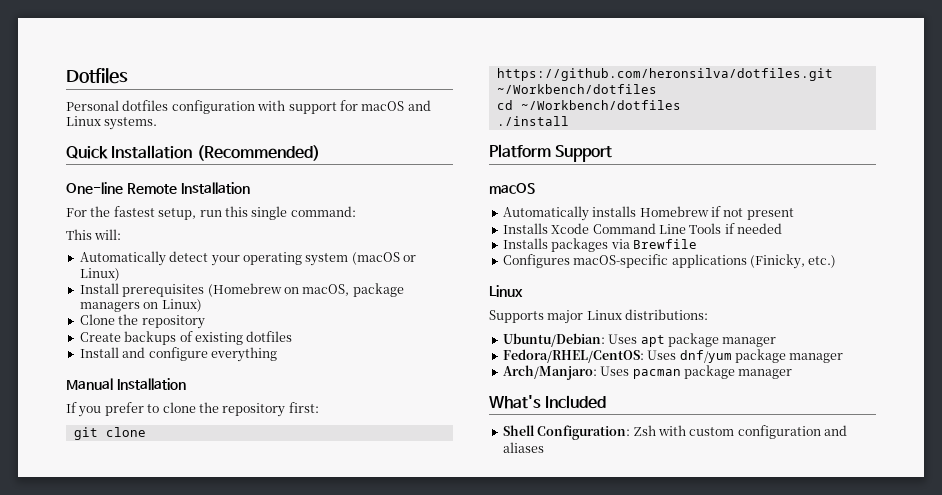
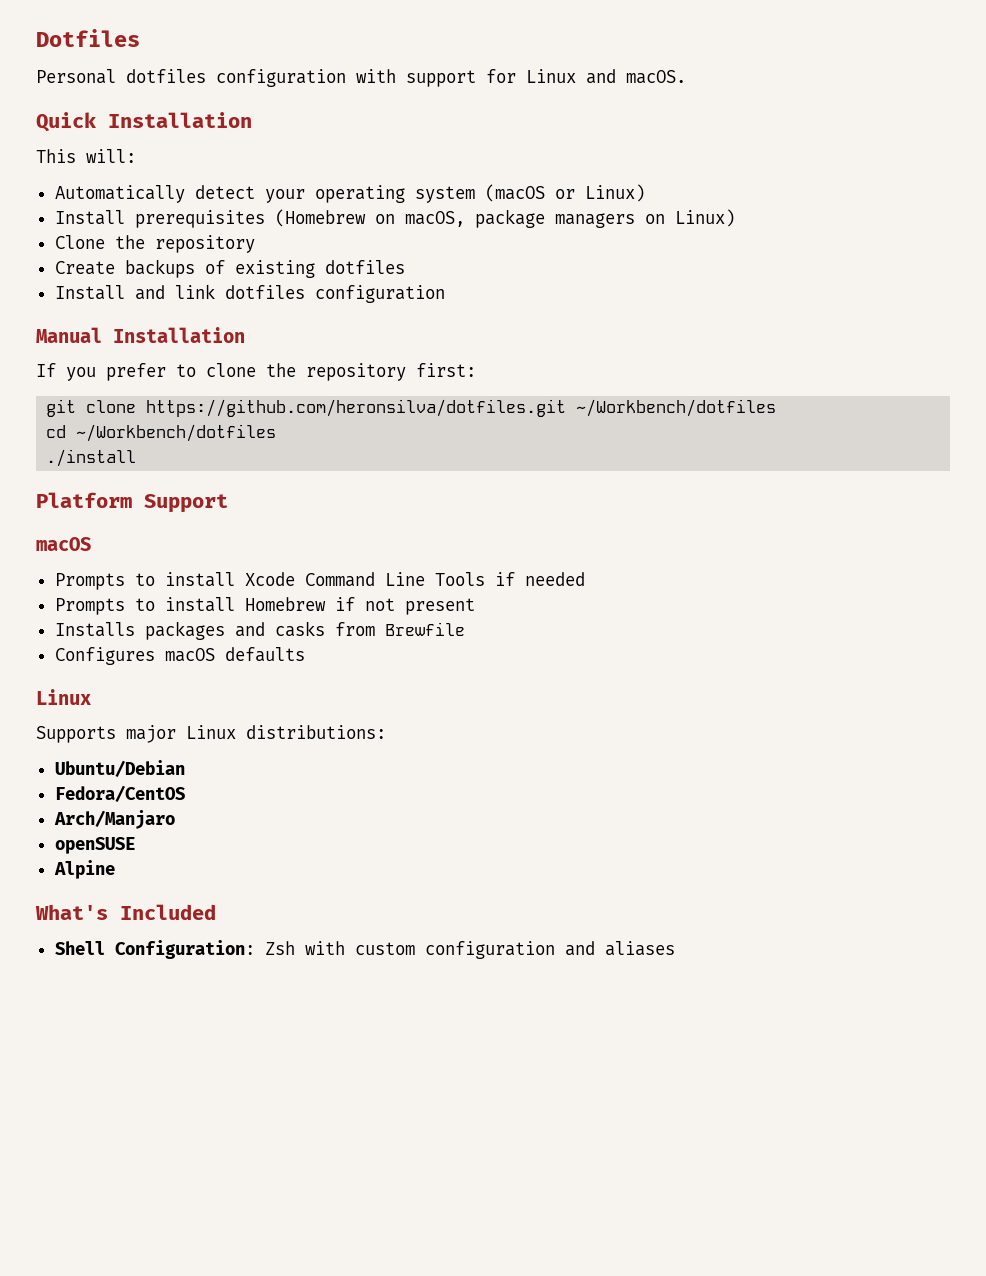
- Personal dotfiles configuration with support for macOS and Linux systems.
- Quick Installation (Recommended)
- One-line Remote Installation
- For the fastest setup, run this single command:
+ Personal dotfiles configuration with support for Linux and macOS.
+ Quick Installation
- Install and configure everything
+ Install and link dotfiles configuration
- Automatically installs Homebrew if not present
- Installs Xcode Command Line Tools if needed
+ Prompts to install Xcode Command Line Tools if needed
+ Prompts to install Homebrew if not present
- Installs packages via Brewfile
+ Installs packages and casks from Brewfile
- Configures macOS-specific applications (Finicky, etc.)
+ Configures macOS defaults
- Ubuntu/Debian: Uses apt package manager
- Fedora/RHEL/CentOS: Uses dnf/yum package manager
- Arch/Manjaro: Uses pacman package manager
+ Ubuntu/Debian
+ Fedora/CentOS
+ Arch/Manjaro
+ openSUSE
+ Alpine

